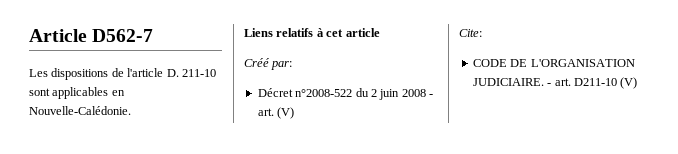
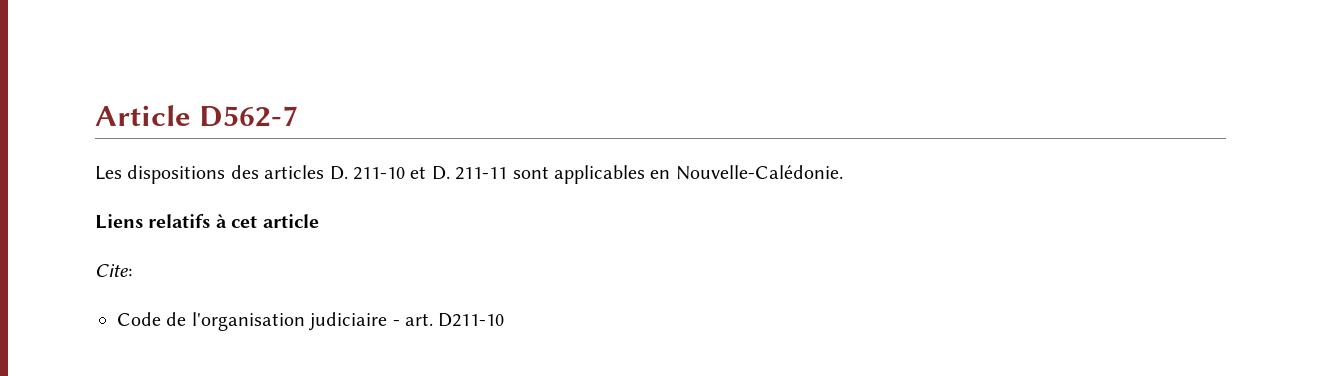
- Les dispositions de l'article D. 211-10 sont applicables en Nouvelle-Calédonie.
+ Les dispositions des articles D. 211-10 et D. 211-11 sont applicables en Nouvelle-Calédonie.
- Créé par:
- Décret n°2008-522 du 2 juin 2008 - art. (V)
  Cite:
- CODE DE L'ORGANISATION JUDICIAIRE. - art. D211-10 (V)
+ Code de l'organisation judiciaire - art. D211-10

